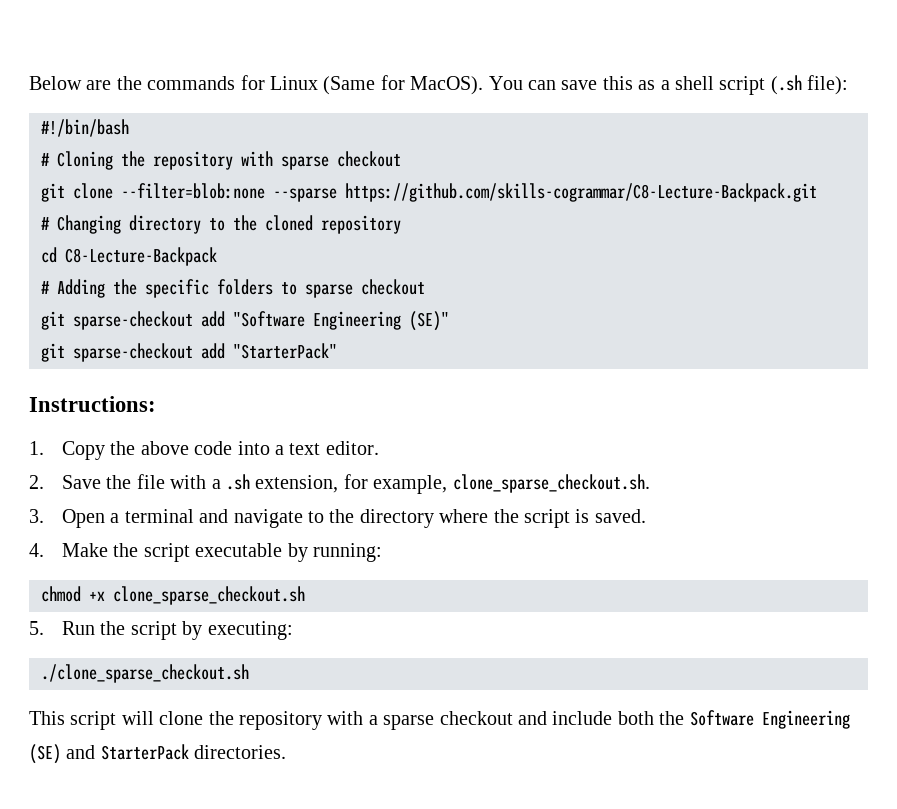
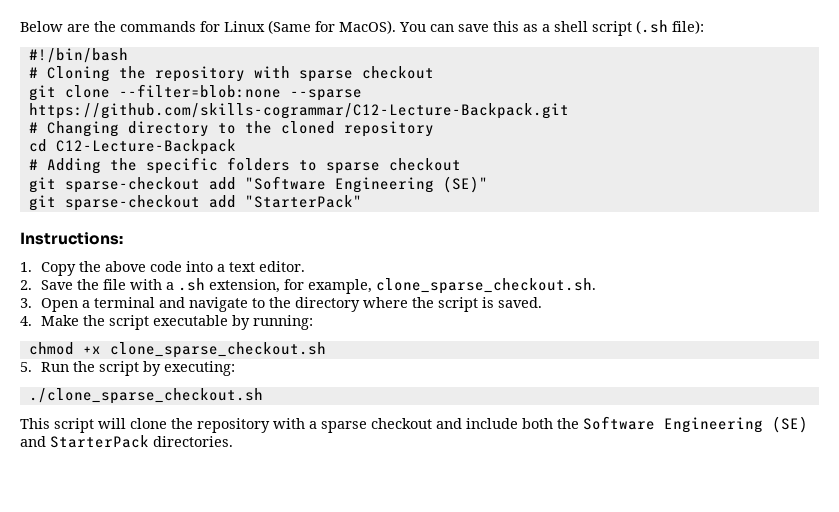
- git clone --filter=blob:none --sparse https://github.com/skills-cogrammar/C8-Lecture-Backpack.git
+ git clone --filter=blob:none --sparse https://github.com/skills-cogrammar/C12-Lecture-Backpack.git
- cd C8-Lecture-Backpack
+ cd C12-Lecture-Backpack

